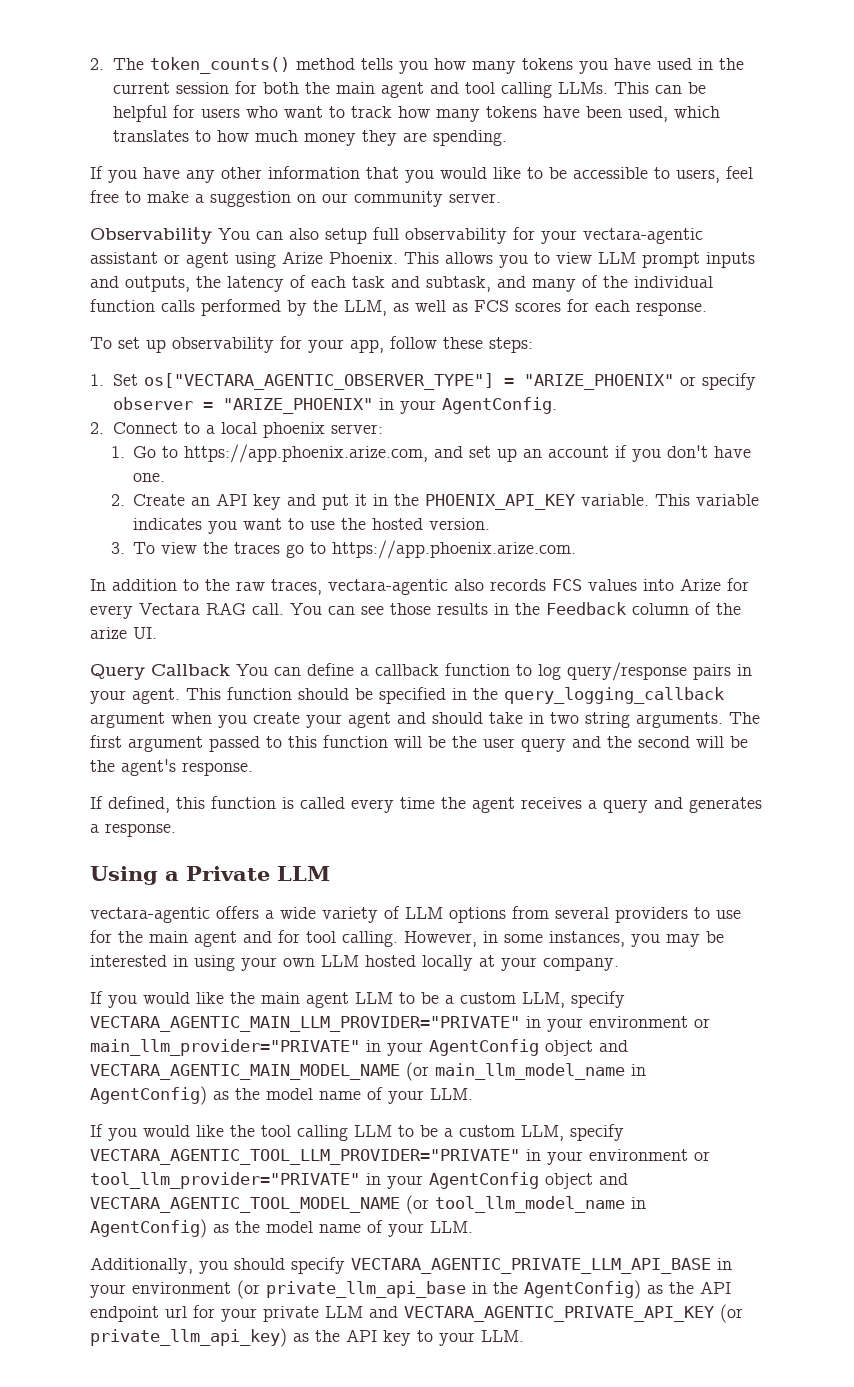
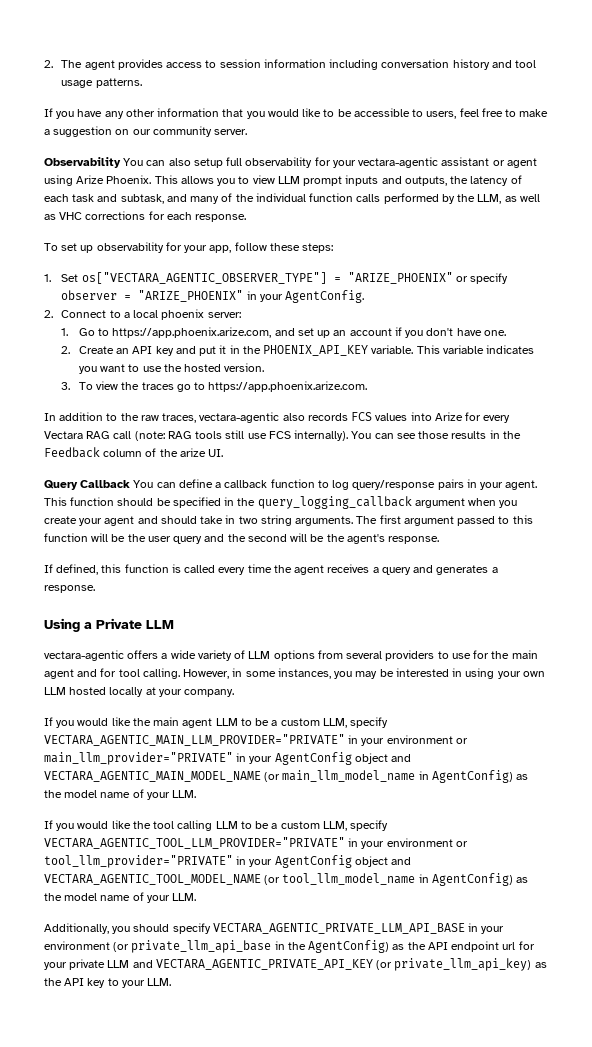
- 2. The token_counts() method tells you how many tokens you have used in the current session for both the main agent and tool calling LLMs. This can be helpful for users who want to track how many tokens have been used, which translates to how much money they are spending.
+ 2. The agent provides access to session information including conversation history and tool usage patterns.
- This allows you to view LLM prompt inputs and outputs, the latency of each task and subtask, and many of the individual function calls performed by the LLM, as well as FCS scores for each response.
+ This allows you to view LLM prompt inputs and outputs, the latency of each task and subtask, and many of the individual function calls performed by the LLM, as well as VHC corrections for each response.
- In addition to the raw traces, vectara-agentic also records FCS values into Arize for every Vectara RAG call.
+ In addition to the raw traces, vectara-agentic also records FCS values into Arize for every Vectara RAG call (note: RAG tools still use FCS internally).

